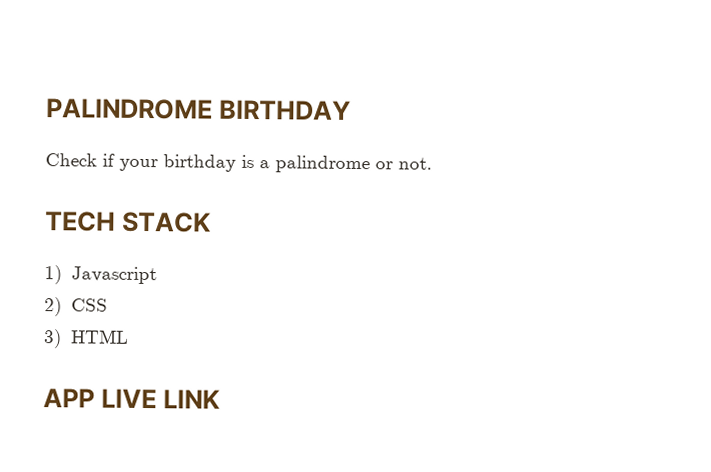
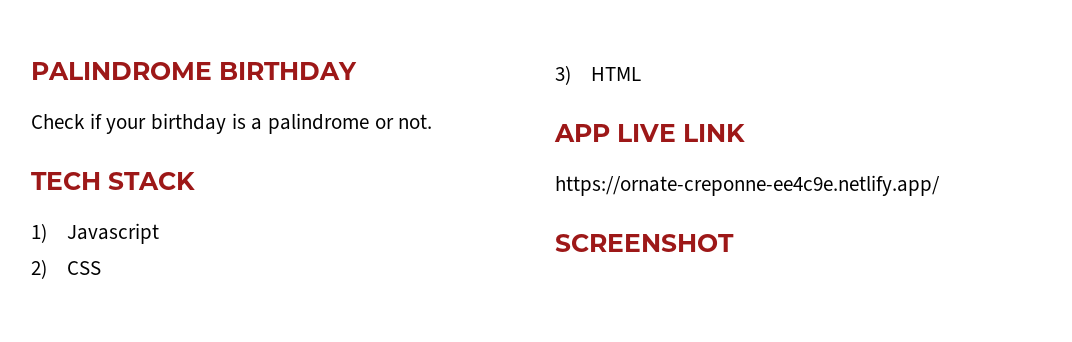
+ https://ornate-creponne-ee4c9e.netlify.app/
+ SCREENSHOT

